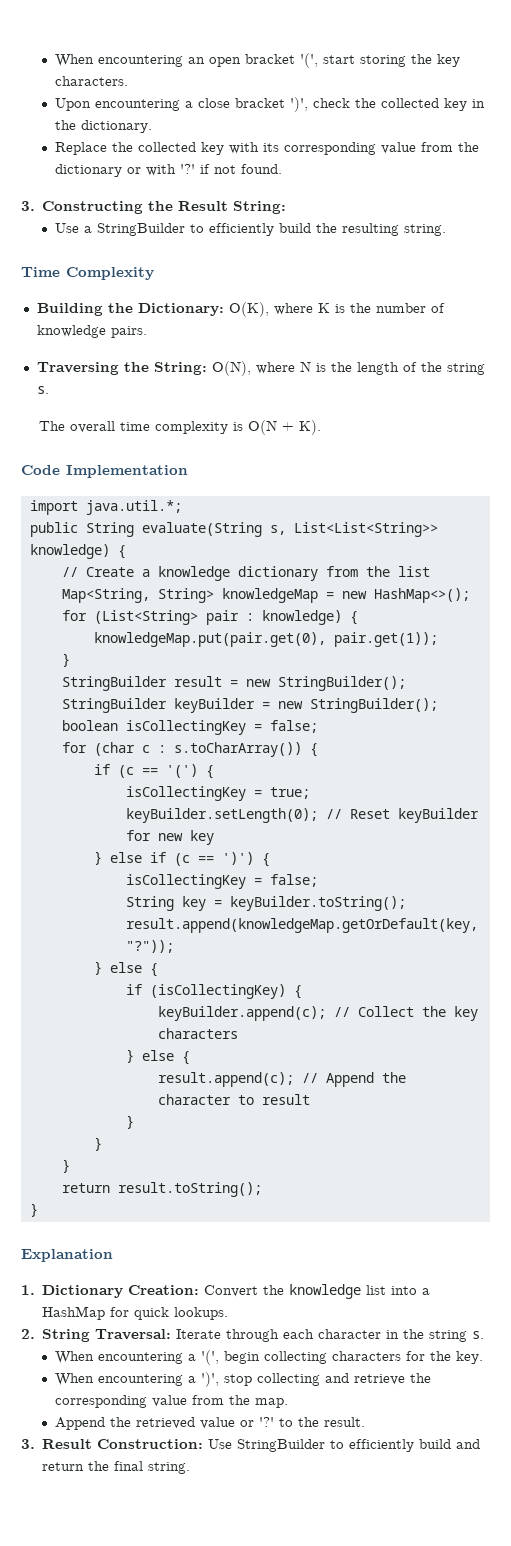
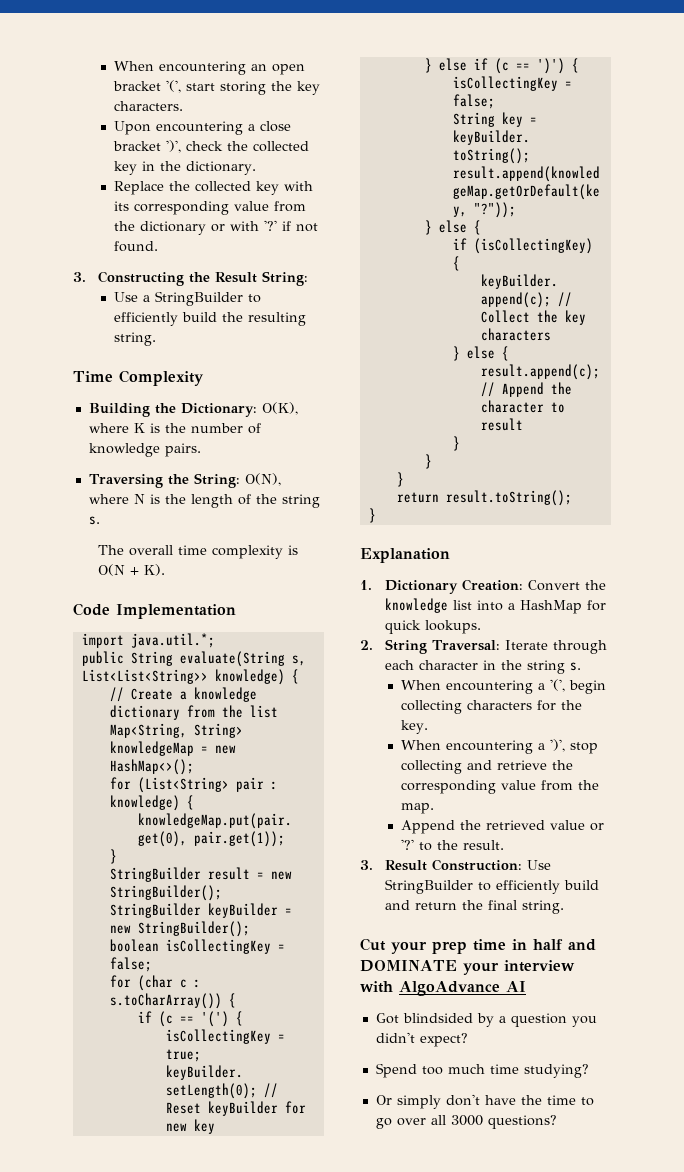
+ Cut your prep time in half and DOMINATE your interview with AlgoAdvance AI
+ Got blindsided by a question you didn't expect?
+ Spend too much time studying?
+ Or simply don't have the time to go over all 3000 questions?

